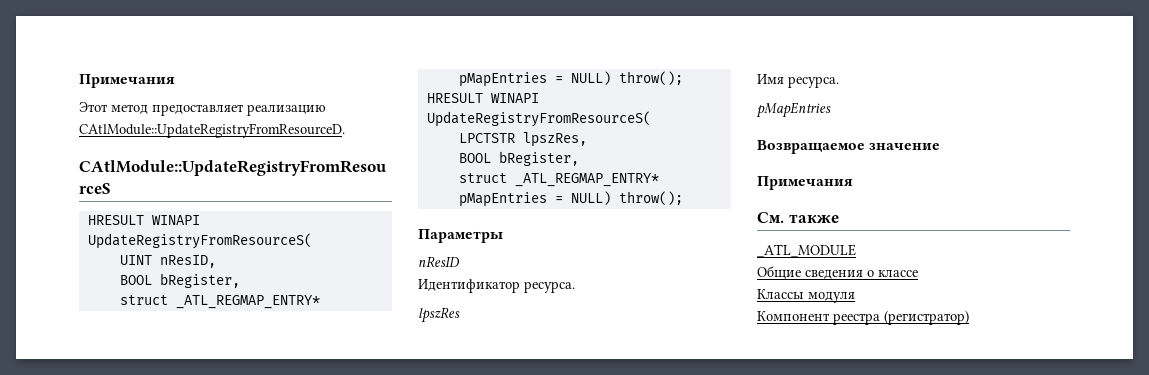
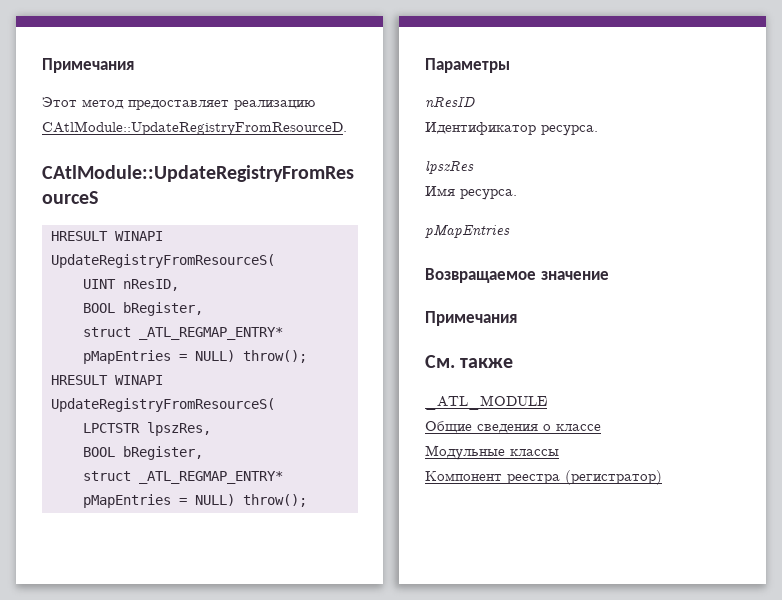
- Классы модуля
+ Модульные классы

